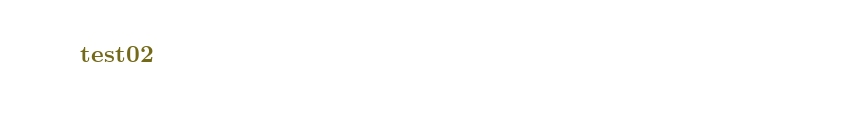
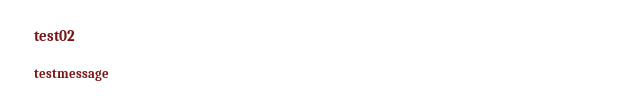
+ testmessage

